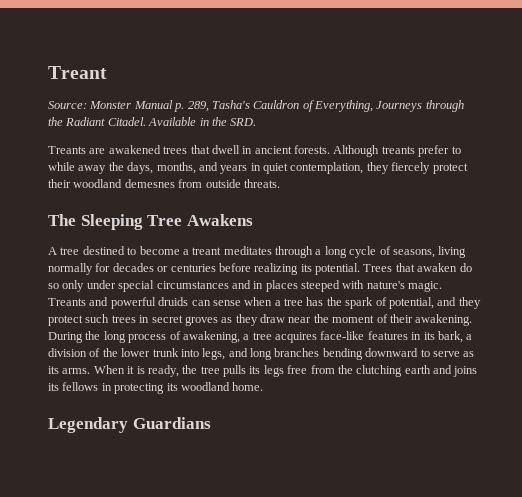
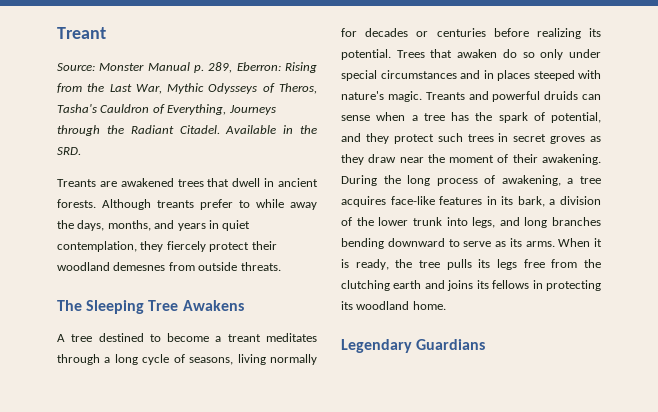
- Source: Monster Manual p. 289, Tasha's Cauldron of Everything, Journeys through the Radiant Citadel.
+ Source: Monster Manual p. 289, Eberron: Rising from the Last War, Mythic Odysseys of Theros, Tasha's Cauldron of Everything, Journeys through the Radiant Citadel.

